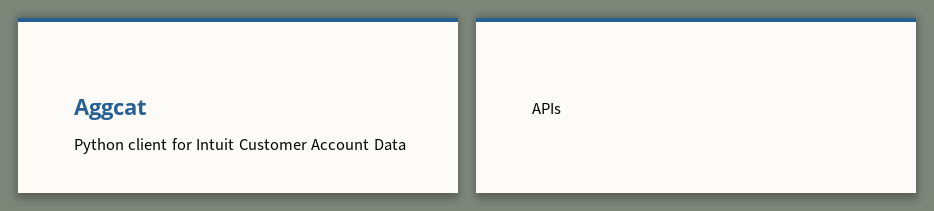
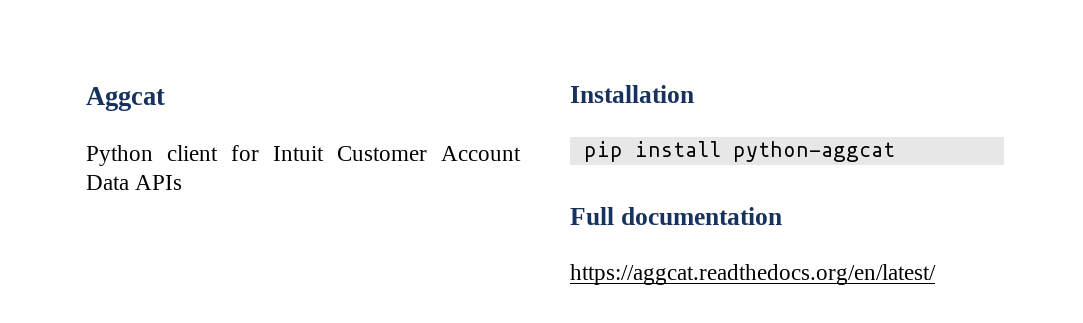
+ Installation
+ pip install python-aggcat
+ Full documentation
+ https://aggcat.readthedocs.org/en/latest/

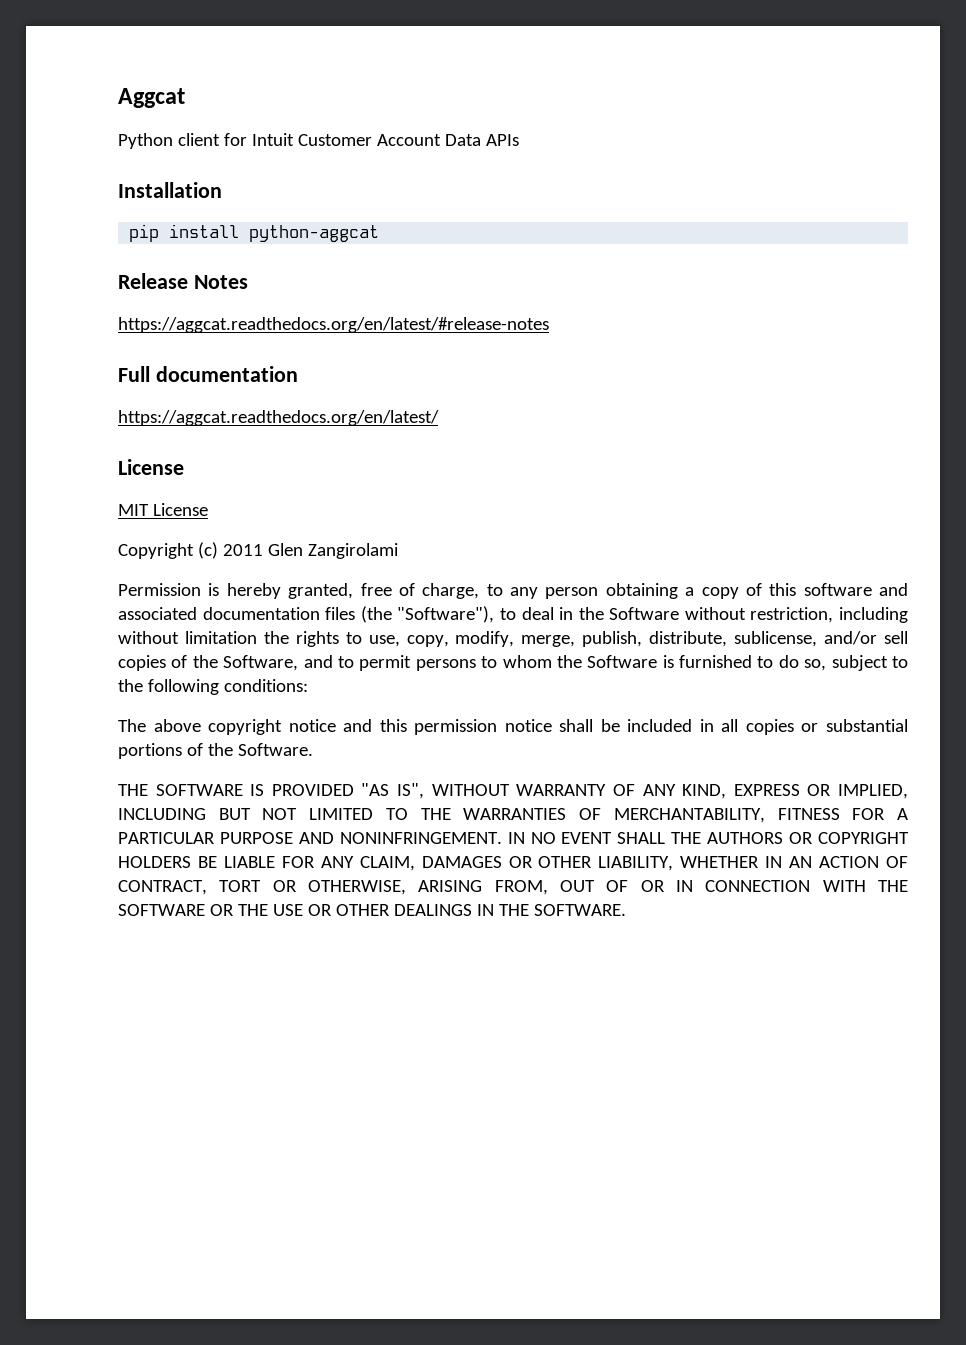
+ Release Notes
+ https://aggcat.readthedocs.org/en/latest/#release-notes
  https://aggcat.readthedocs.org/en/latest/
+ License
+ MIT License
+ Copyright (c) 2011 Glen Zangirolami
+ Permission is hereby granted, free of charge, to any person obtaining a copy of this software and associated documentation files (the "Software"), to deal in the Software without restriction, including without limitation the rights to use, copy, modify, merge, publish, distribute, sublicense, and/or sell copies of the Software, and to permit persons to whom the Software is furnished to do so, subject to the following conditions:
+ The above copyright notice and this permission notice shall be included in all copies or substantial portions of the Software.
+ THE SOFTWARE IS PROVIDED "AS IS", WITHOUT WARRANTY OF ANY KIND, EXPRESS OR IMPLIED, INCLUDING BUT NOT LIMITED TO THE WARRANTIES OF MERCHANTABILITY, FITNESS FOR A PARTICULAR PURPOSE AND NONINFRINGEMENT. IN NO EVENT SHALL THE AUTHORS OR COPYRIGHT HOLDERS BE LIABLE FOR ANY CLAIM, DAMAGES OR OTHER LIABILITY, WHETHER IN AN ACTION OF CONTRACT, TORT OR OTHERWISE, ARISING FROM, OUT OF OR IN CONNECTION WITH THE SOFTWARE OR THE USE OR OTHER DEALINGS IN THE SOFTWARE.

